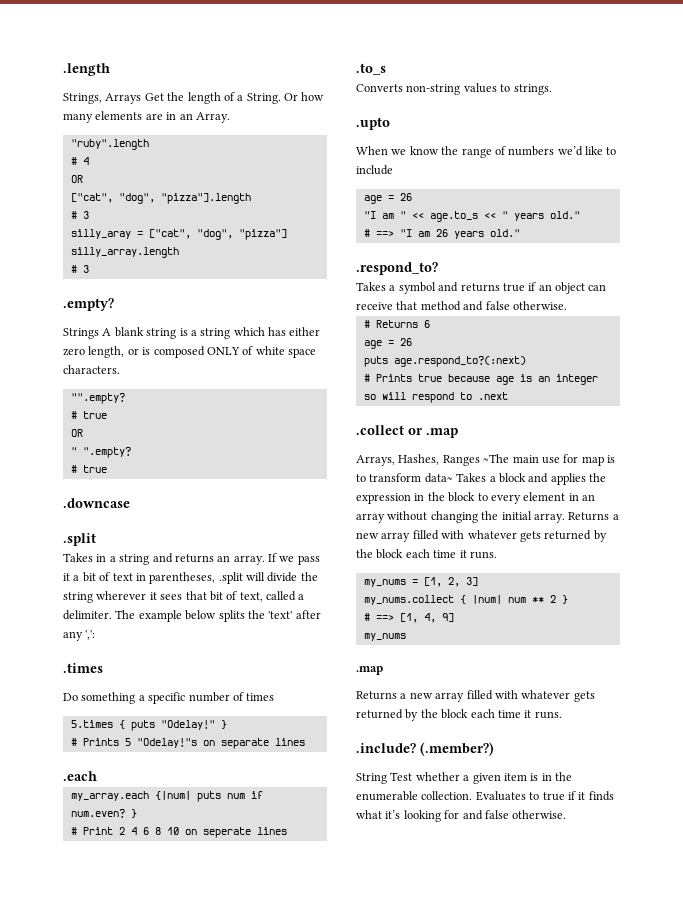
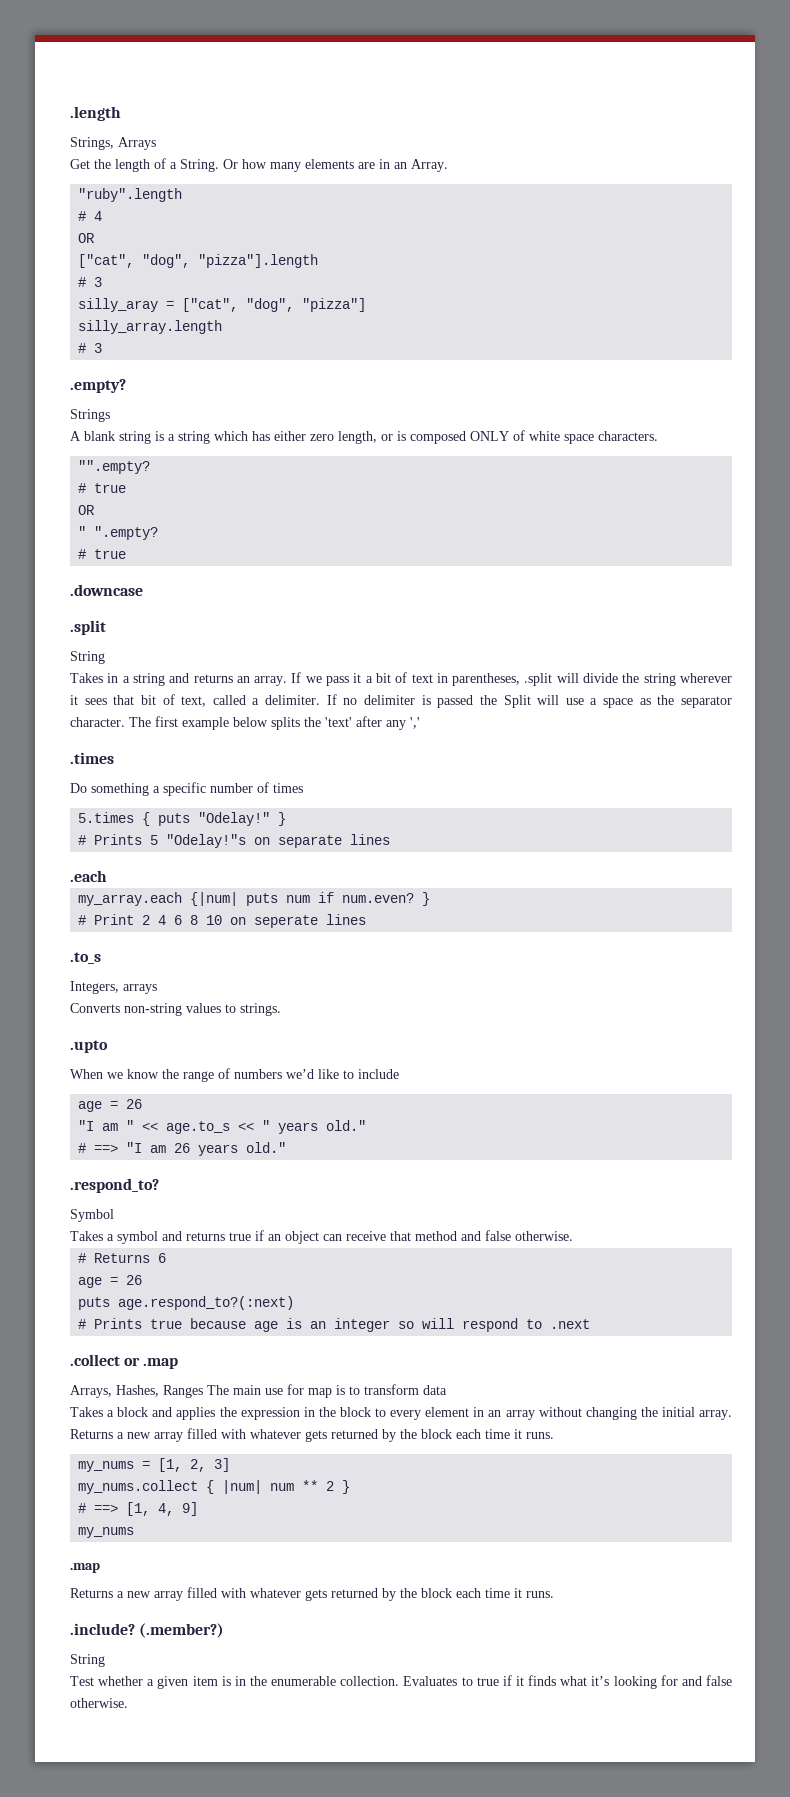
- Strings, Arrays Get the length of a String.
+ Strings, Arrays
+ Get the length of a String.
- Strings A blank string is a string which has either zero length, or is composed ONLY of white space characters.
+ Strings
+ A blank string is a string which has either zero length, or is composed ONLY of white space characters.
  .downcase
  .split
+ String
- The example below splits the 'text' after any ',':
+ If no delimiter is passed the Split will use a space as the separator character. The first example below splits the 'text' after any ','
+ Integers, arrays
+ Symbol
- Arrays, Hashes, Ranges ~The main use for map is to transform data~ Takes a block and applies the expression in the block to every element in an array without changing the initial array.
+ Arrays, Hashes, Ranges The main use for map is to transform data
+ Takes a block and applies the expression in the block to every element in an array without changing the initial array.
  (.member?)
- String Test whether a given item is in the enumerable collection.
+ String
+ Test whether a given item is in the enumerable collection.

